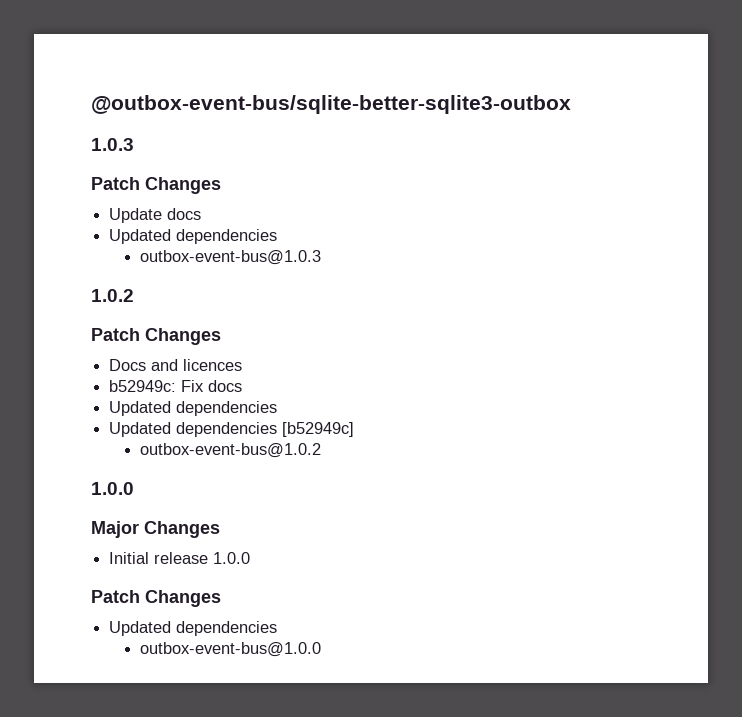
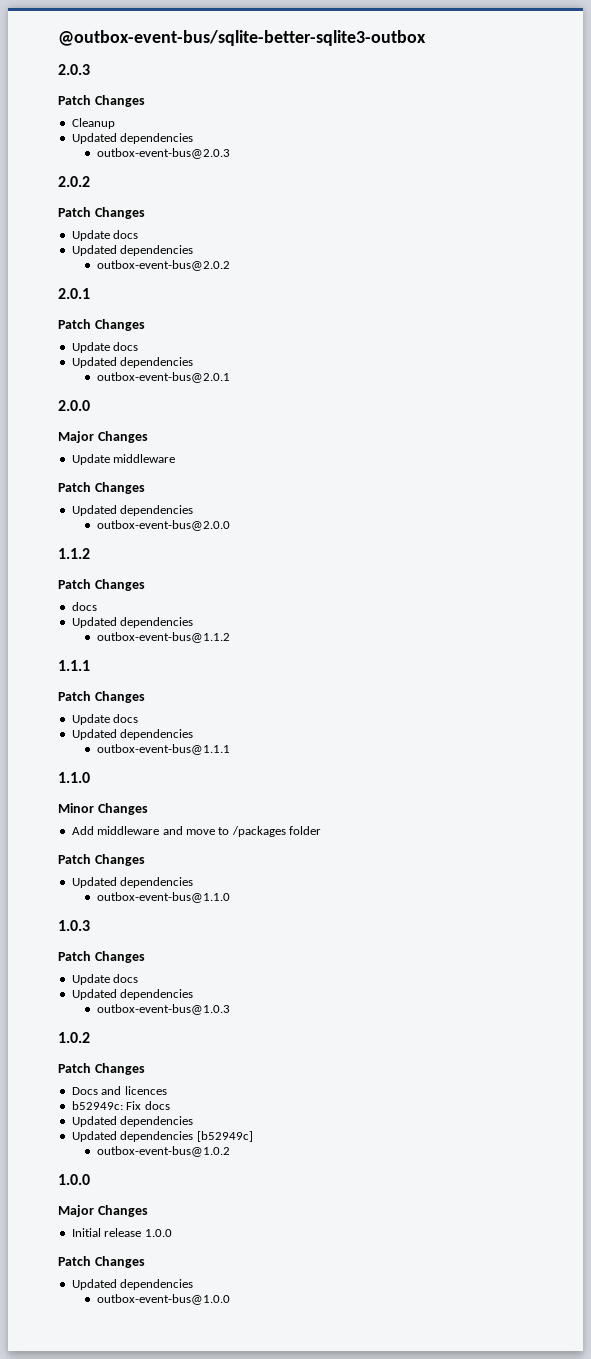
+ 2.0.3
+ Patch Changes
+ Cleanup
+ Updated dependencies
+ outbox-event-bus@2.0.3
+ 2.0.2
+ Patch Changes
+ Update docs
+ Updated dependencies
+ outbox-event-bus@2.0.2
+ 2.0.1
+ Patch Changes
+ Update docs
+ Updated dependencies
+ outbox-event-bus@2.0.1
+ 2.0.0
+ Major Changes
+ Update middleware
+ Patch Changes
+ Updated dependencies
+ outbox-event-bus@2.0.0
+ 1.1.2
+ Patch Changes
+ docs
+ Updated dependencies
+ outbox-event-bus@1.1.2
+ 1.1.1
+ Patch Changes
+ Update docs
+ Updated dependencies
+ outbox-event-bus@1.1.1
+ 1.1.0
+ Minor Changes
+ Add middleware and move to /packages folder
+ Patch Changes
+ Updated dependencies
+ outbox-event-bus@1.1.0

